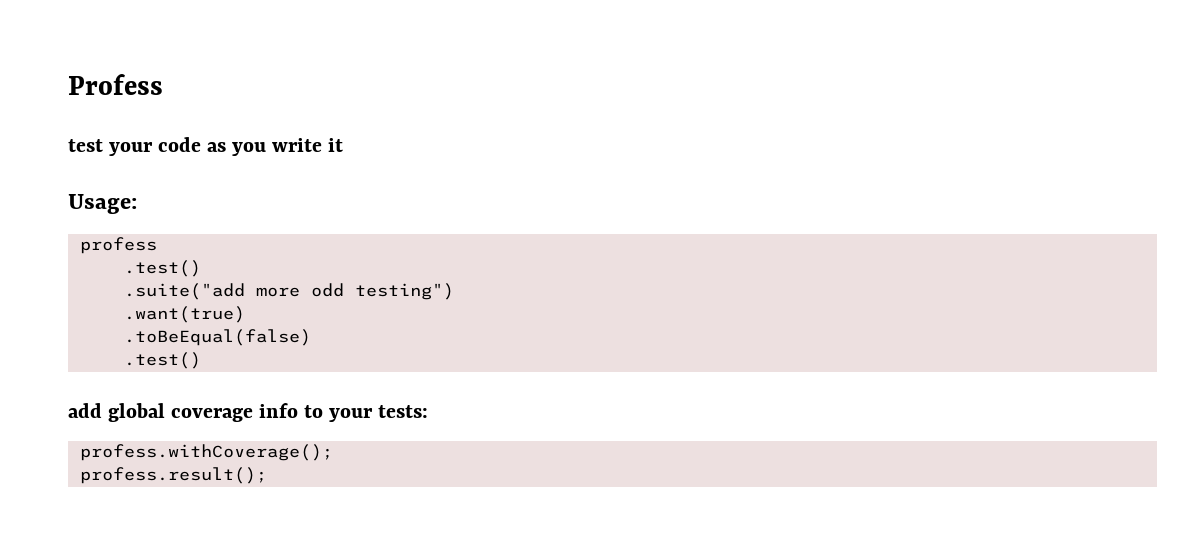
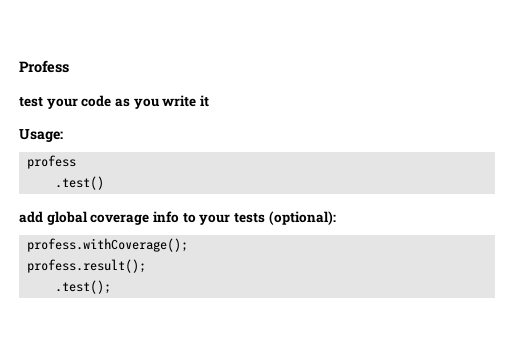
- .suite("add more odd testing")
- .want(true)
- .toBeEqual(false)
- .test()
- add global coverage info to your tests:
+ add global coverage info to your tests (optional):
+ .test();

